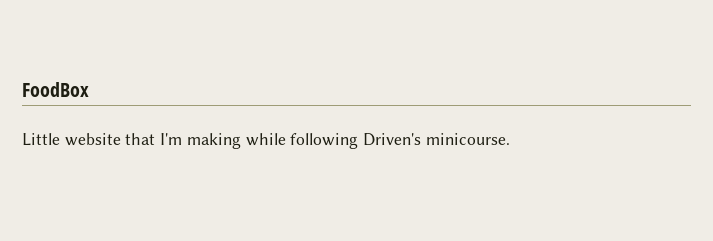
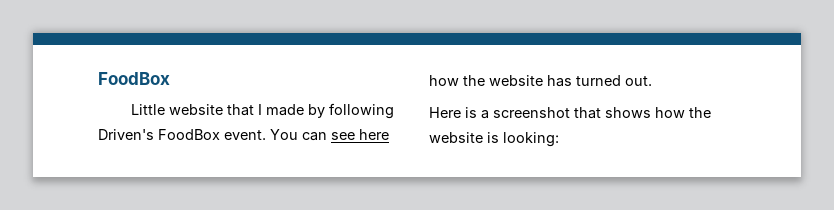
- Little website that I'm making while following Driven's minicourse.
+ Little website that I made by following Driven's FoodBox event. You can see here how the website has turned out.
+ Here is a screenshot that shows how the website is looking:

